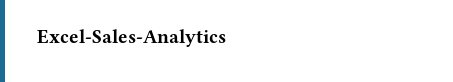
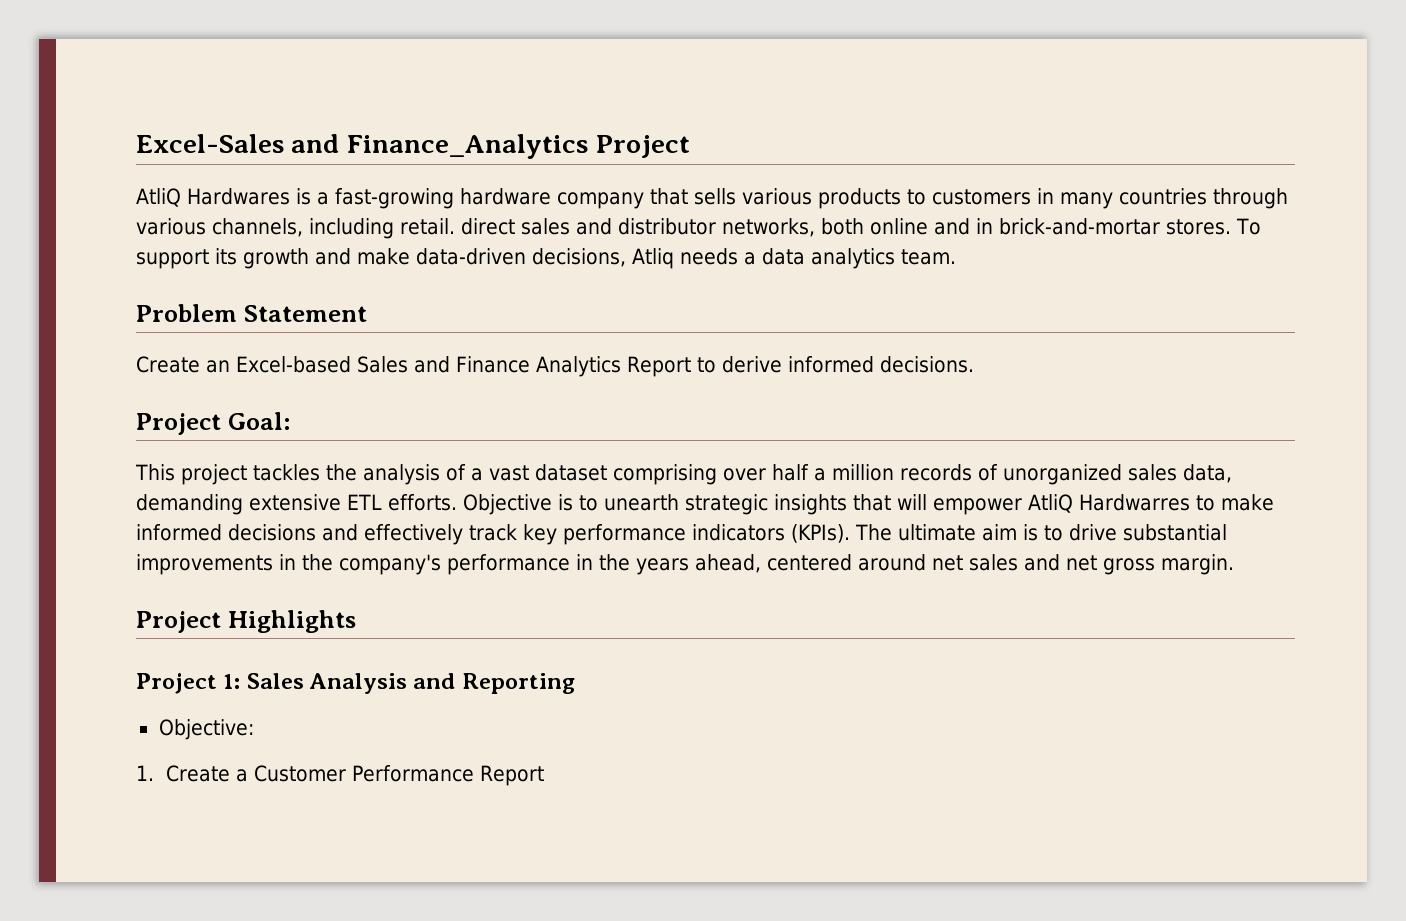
- Excel-Sales-Analytics
+ Excel-Sales and Finance_Analytics Project
+ AtliQ Hardwares is a fast-growing hardware company that sells various products to customers in many countries through various channels, including retail. direct sales and distributor networks, both online and in brick-and-mortar stores. To support its growth and make data-driven decisions, Atliq needs a data analytics team.
+ Problem Statement
+ Create an Excel-based Sales and Finance Analytics Report to derive informed decisions.
+ Project Goal:
+ This project tackles the analysis of a vast dataset comprising over half a million records of unorganized sales data, demanding extensive ETL efforts. Objective is to unearth strategic insights that will empower AtliQ Hardwarres to make informed decisions and effectively track key performance indicators (KPIs). The ultimate aim is to drive substantial improvements in the company's performance in the years ahead, centered around net sales and net gross margin.
+ Project Highlights
+ Project 1: Sales Analysis and Reporting
+ Objective:
+ 1. Create a Customer Performance Report

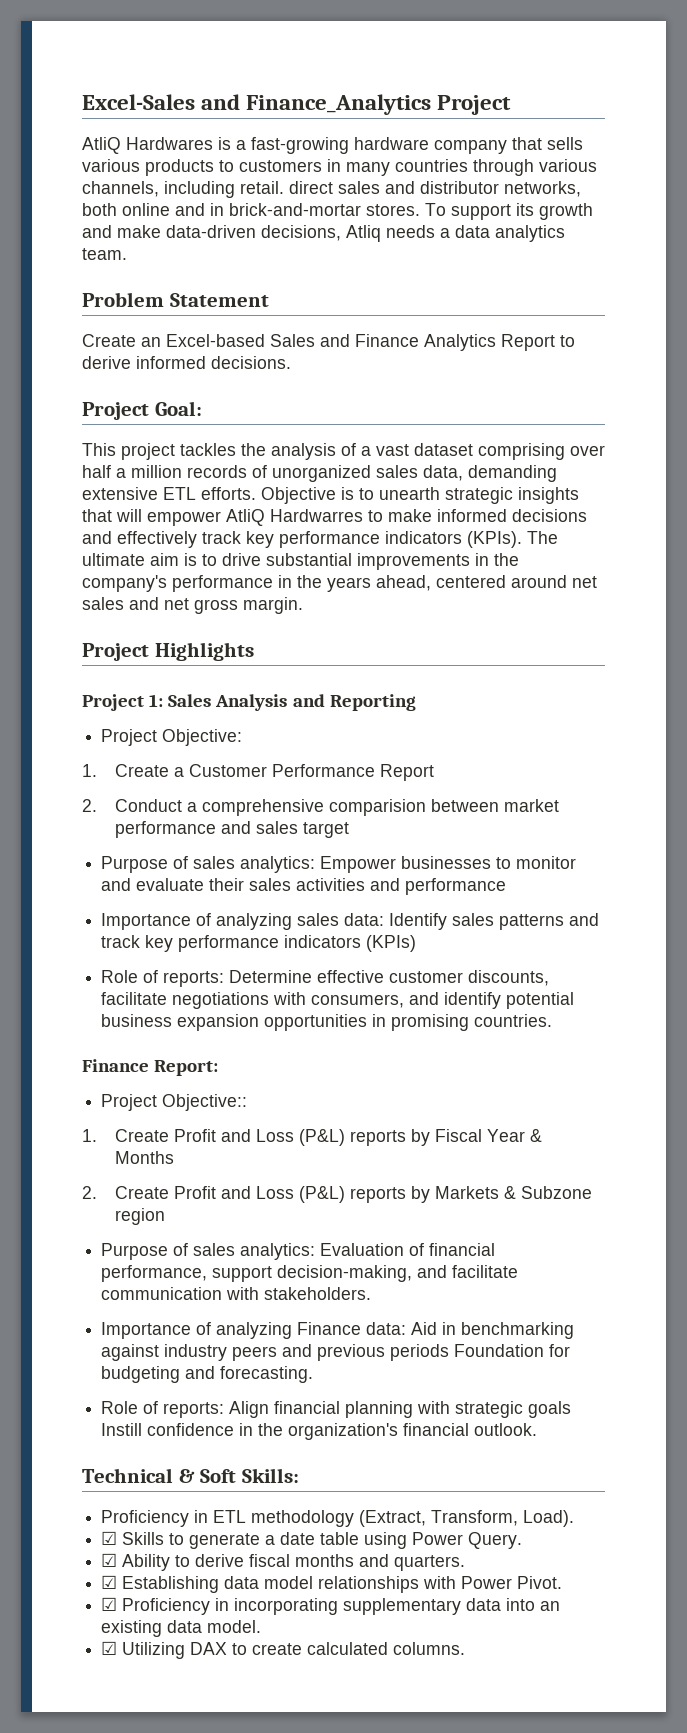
- Objective:
+ Project Objective:
+ 2. Conduct a comprehensive comparision between market performance and sales target
+ Purpose of sales analytics: Empower businesses to monitor and evaluate their sales activities and performance
+ Importance of analyzing sales data: Identify sales patterns and track key performance indicators (KPIs)
+ Role of reports: Determine effective customer discounts, facilitate negotiations with consumers, and identify potential business expansion opportunities in promising countries.
+ Finance Report:
+ Project Objective::
+ 1. Create Profit and Loss (P&L) reports by Fiscal Year & Months
+ 2. Create Profit and Loss (P&L) reports by Markets & Subzone region
+ Purpose of sales analytics: Evaluation of financial performance, support decision-making, and facilitate communication with stakeholders.
+ Importance of analyzing Finance data: Aid in benchmarking against industry peers and previous periods Foundation for budgeting and forecasting.
+ Role of reports: Align financial planning with strategic goals Instill confidence in the organization's financial outlook.
+ Technical & Soft Skills:
+ Proficiency in ETL methodology (Extract, Transform, Load).
+ ☑ Skills to generate a date table using Power Query.
+ ☑ Ability to derive fiscal months and quarters.
+ ☑ Establishing data model relationships with Power Pivot.
+ ☑ Proficiency in incorporating supplementary data into an existing data model.
+ ☑ Utilizing DAX to create calculated columns.

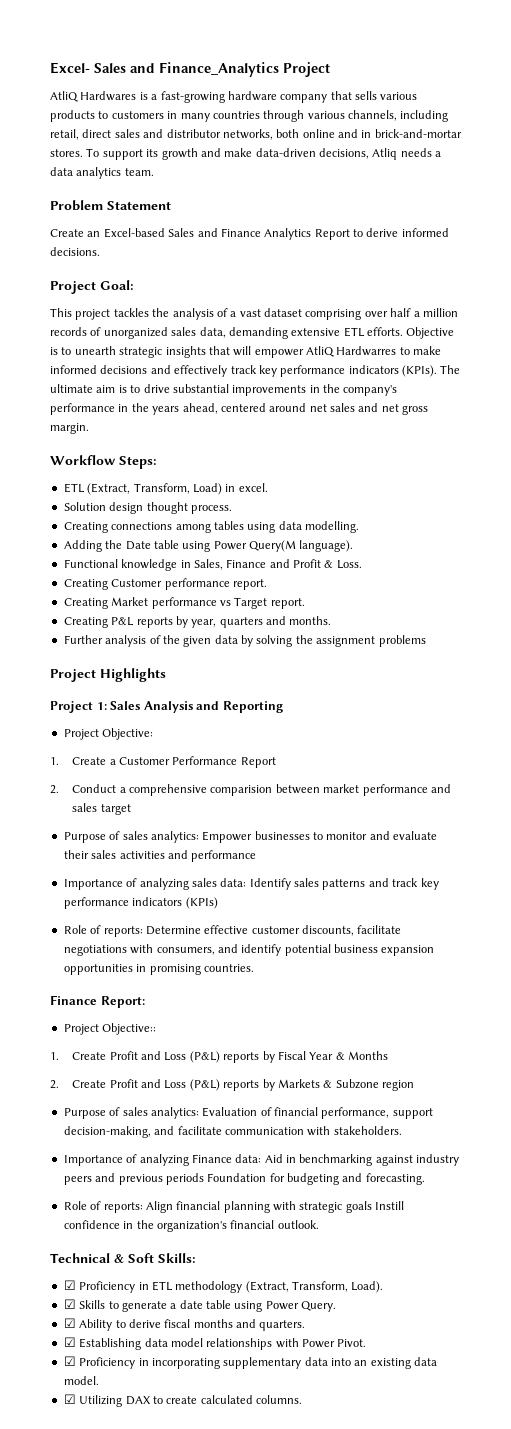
- Excel-Sales and Finance_Analytics Project
+ Excel- Sales and Finance_Analytics Project
- AtliQ Hardwares is a fast-growing hardware company that sells various products to customers in many countries through various channels, including retail. direct sales and distributor networks, both online and in brick-and-mortar stores.
+ AtliQ Hardwares is a fast-growing hardware company that sells various products to customers in many countries through various channels, including retail, direct sales and distributor networks, both online and in brick-and-mortar stores.
+ Workflow Steps:
+ ETL (Extract, Transform, Load) in excel.
+ Solution design thought process.
+ Creating connections among tables using data modelling.
+ Adding the Date table using Power Query(M language).
+ Functional knowledge in Sales, Finance and Profit & Loss.
+ Creating Customer performance report.
+ Creating Market performance vs Target report.
+ Creating P&L reports by year, quarters and months.
+ Further analysis of the given data by solving the assignment problems
- Proficiency in ETL methodology (Extract, Transform, Load).
+ ☑ Proficiency in ETL methodology (Extract, Transform, Load).

